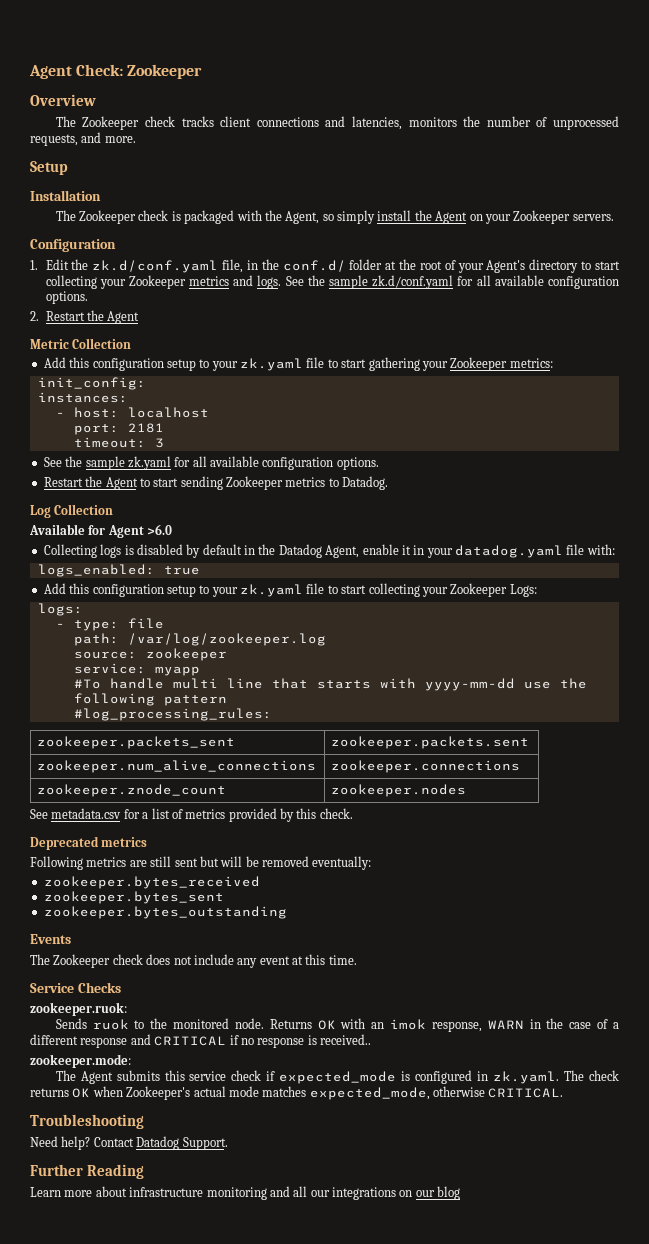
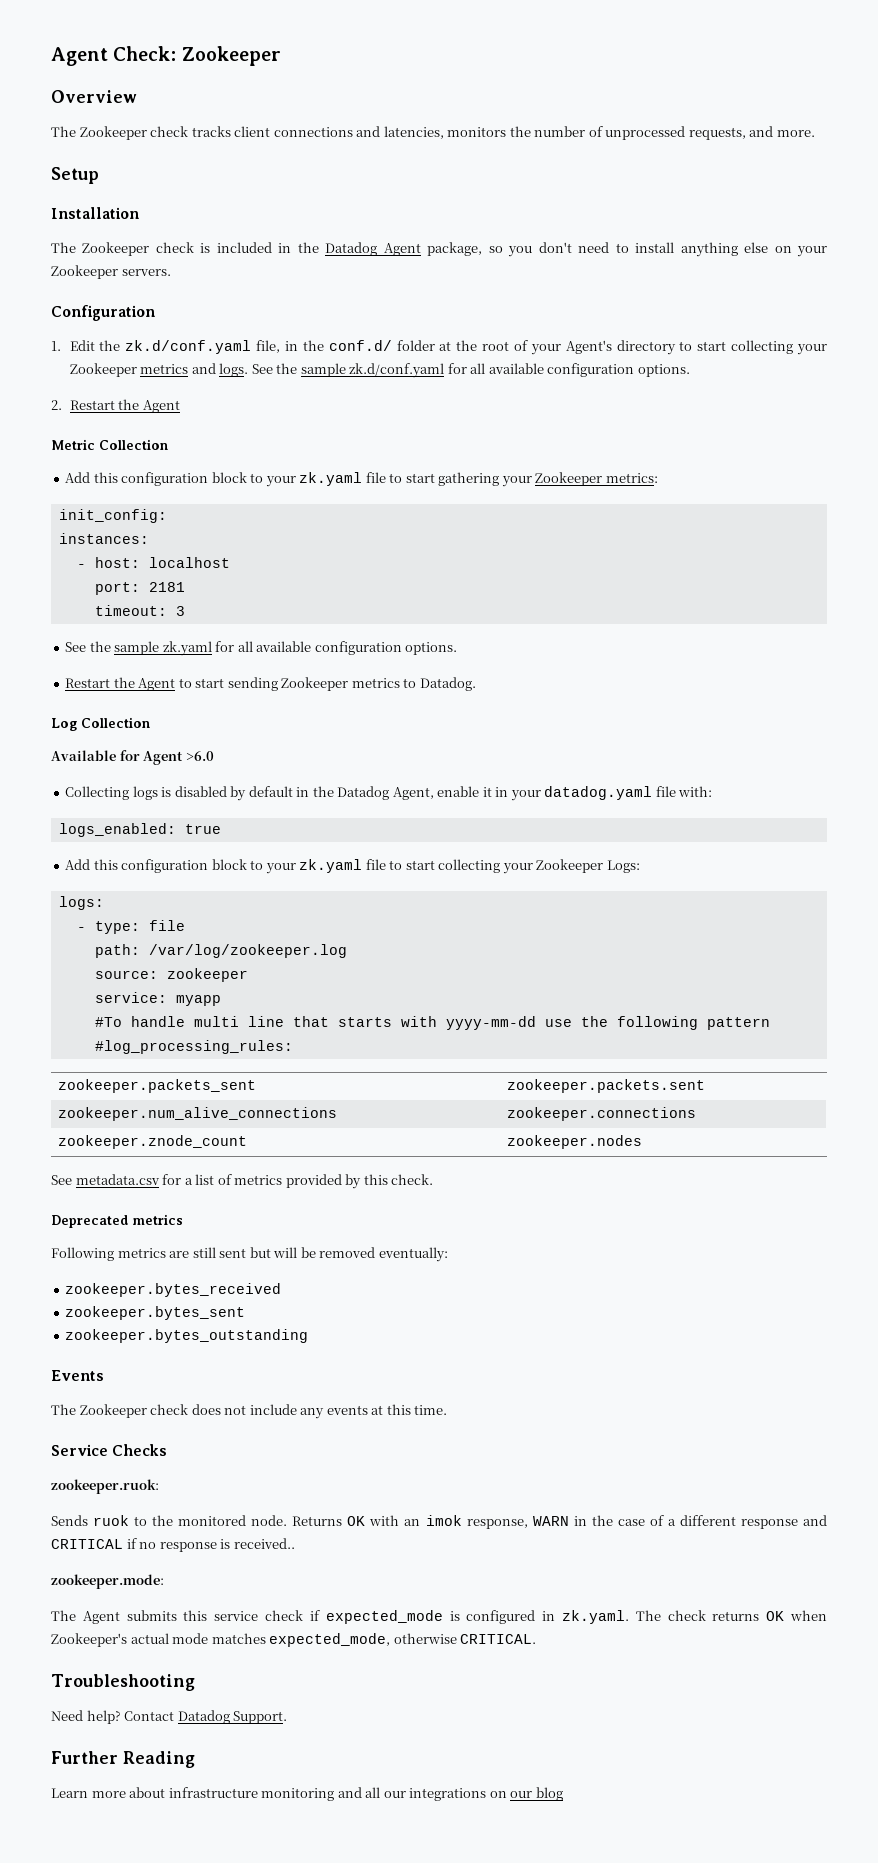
- The Zookeeper check is packaged with the Agent, so simply install the Agent on your Zookeeper servers.
+ The Zookeeper check is included in the Datadog Agent package, so you don't need to install anything else on your Zookeeper servers.
- Add this configuration setup to your zk.yaml file to start gathering your Zookeeper metrics:
+ Add this configuration block to your zk.yaml file to start gathering your Zookeeper metrics:
- Add this configuration setup to your zk.yaml file to start collecting your Zookeeper Logs:
+ Add this configuration block to your zk.yaml file to start collecting your Zookeeper Logs:
- The Zookeeper check does not include any event at this time.
+ The Zookeeper check does not include any events at this time.

